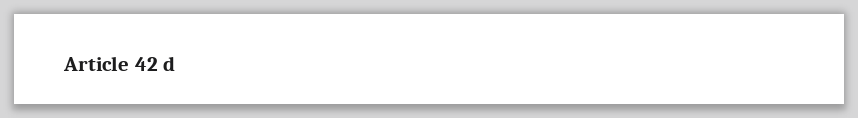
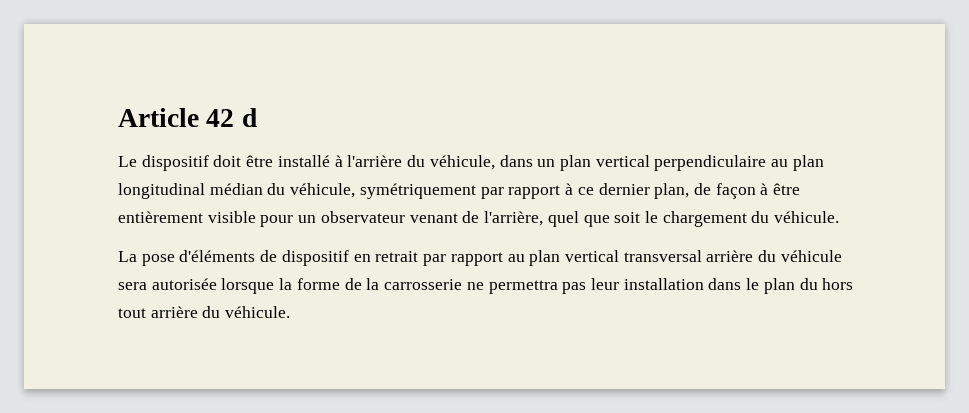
+ Le dispositif doit être installé à l'arrière du véhicule, dans un plan vertical perpendiculaire au plan longitudinal médian du véhicule, symétriquement par rapport à ce dernier plan, de façon à être entièrement visible pour un observateur venant de l'arrière, quel que soit le chargement du véhicule.
+ La pose d'éléments de dispositif en retrait par rapport au plan vertical transversal arrière du véhicule sera autorisée lorsque la forme de la carrosserie ne permettra pas leur installation dans le plan du hors tout arrière du véhicule.

